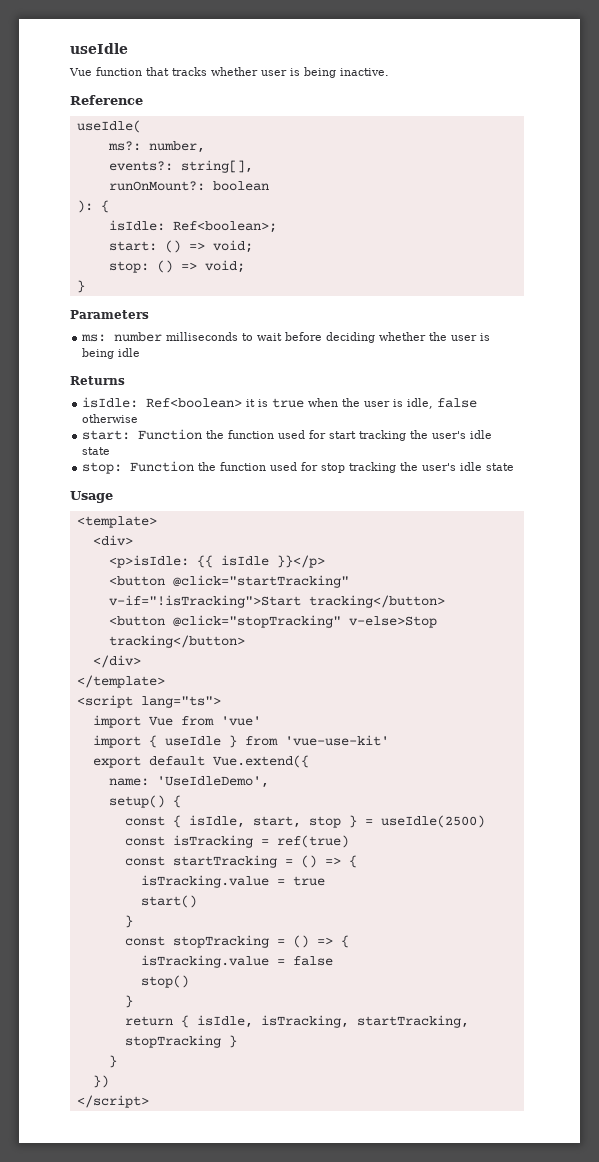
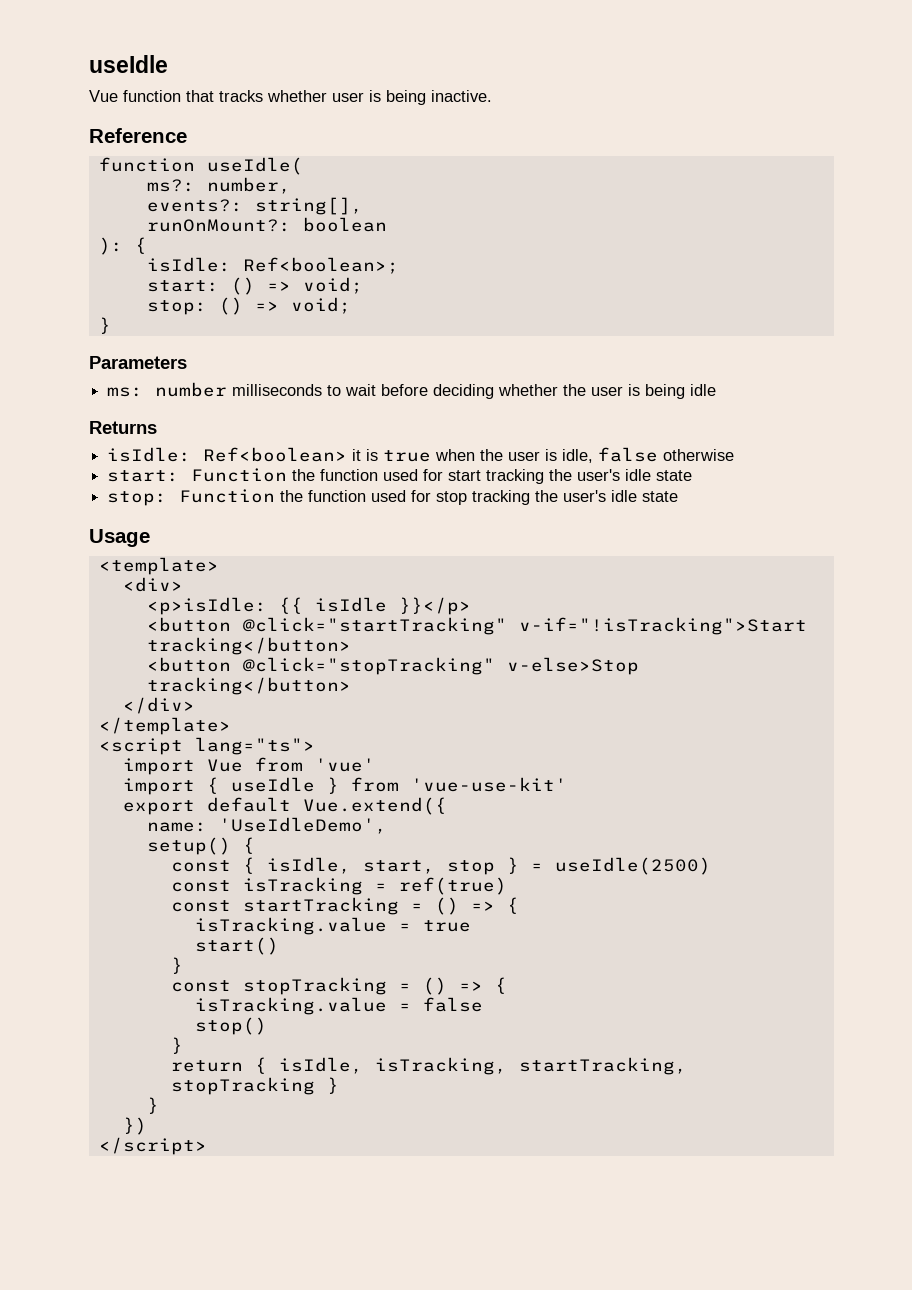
- useIdle(
+ function useIdle(

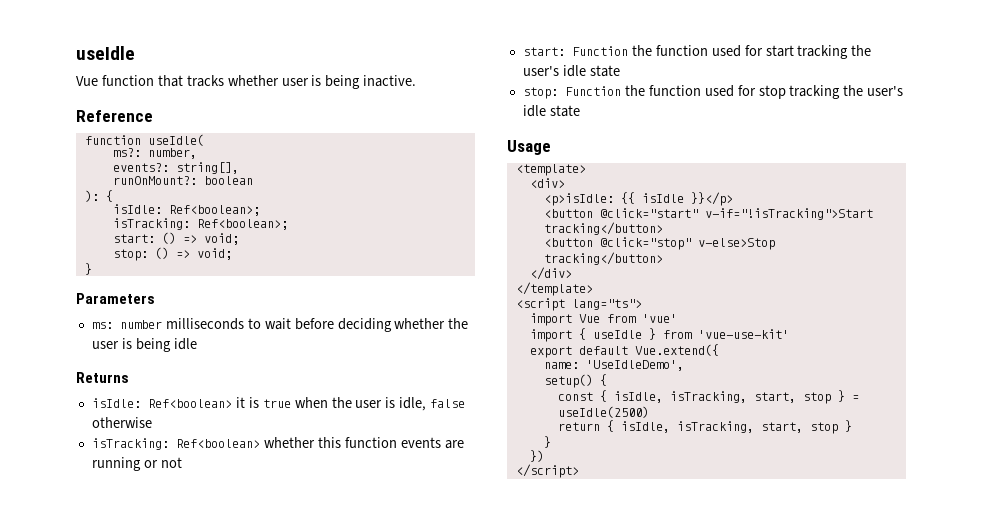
+ isTracking: Ref<boolean>;
+ isTracking: Ref<boolean> whether this function events are running or not
- <button @click="startTracking" v-if="!isTracking">Start tracking</button>
+ <button @click="start" v-if="!isTracking">Start tracking</button>
- <button @click="stopTracking" v-else>Stop tracking</button>
+ <button @click="stop" v-else>Stop tracking</button>
- const { isIdle, start, stop } = useIdle(2500)
+ const { isIdle, isTracking, start, stop } = useIdle(2500)
- const isTracking = ref(true)
- const startTracking = () => {
- isTracking.value = true
- start()
- }
- const stopTracking = () => {
- isTracking.value = false
- stop()
- }
- return { isIdle, isTracking, startTracking, stopTracking }
+ return { isIdle, isTracking, start, stop }

